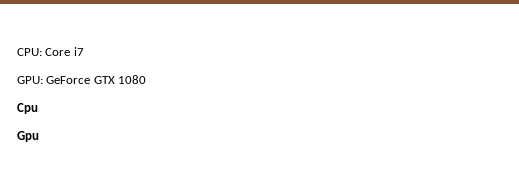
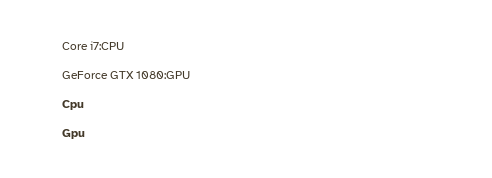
- CPU: Core i7
- GPU: GeForce GTX 1080
+ Core i7:CPU
+ GeForce GTX 1080:GPU

